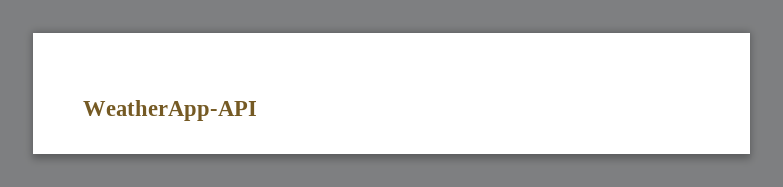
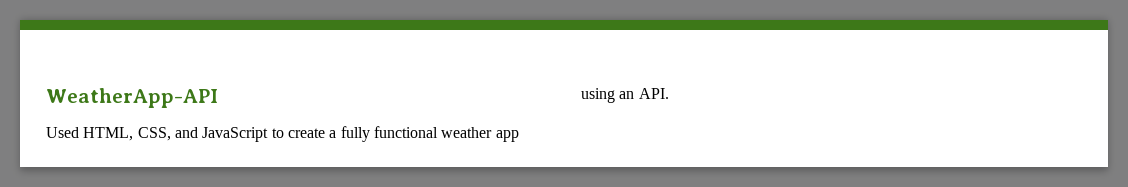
+ Used HTML, CSS, and JavaScript to create a fully functional weather app using an API.

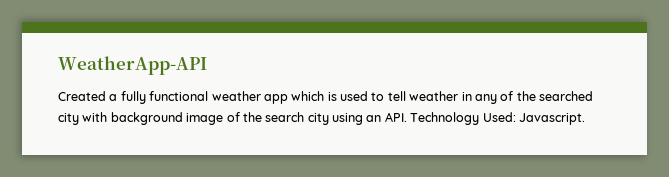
- Used HTML, CSS, and JavaScript to create a fully functional weather app using an API.
+ Created a fully functional weather app which is used to tell weather in any of the searched city with background image of the search city using an API. Technology Used: Javascript.

